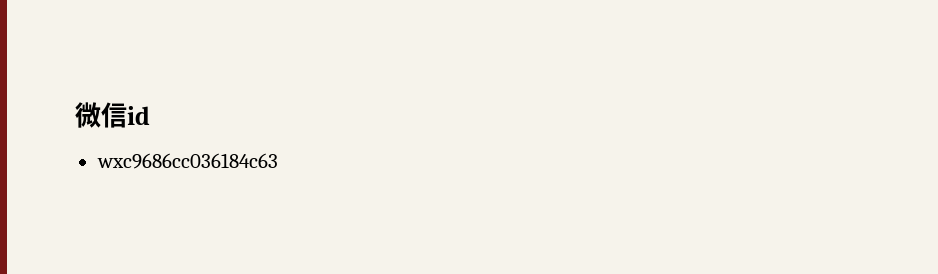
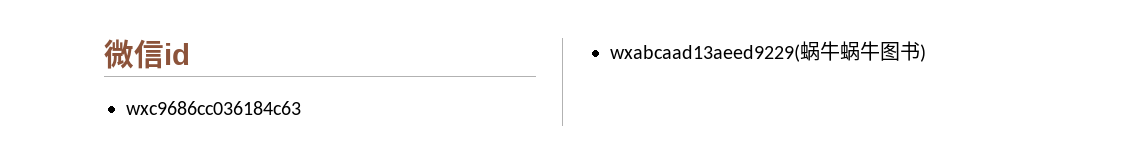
+ wxabcaad13aeed9229(蜗牛蜗牛图书)

